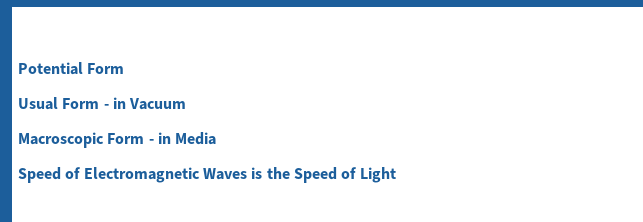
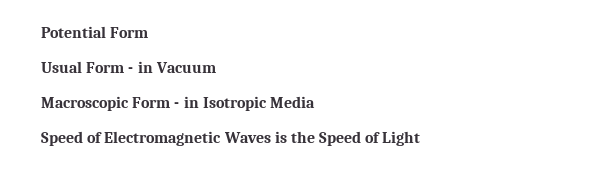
- Macroscopic Form - in Media
+ Macroscopic Form - in Isotropic Media

